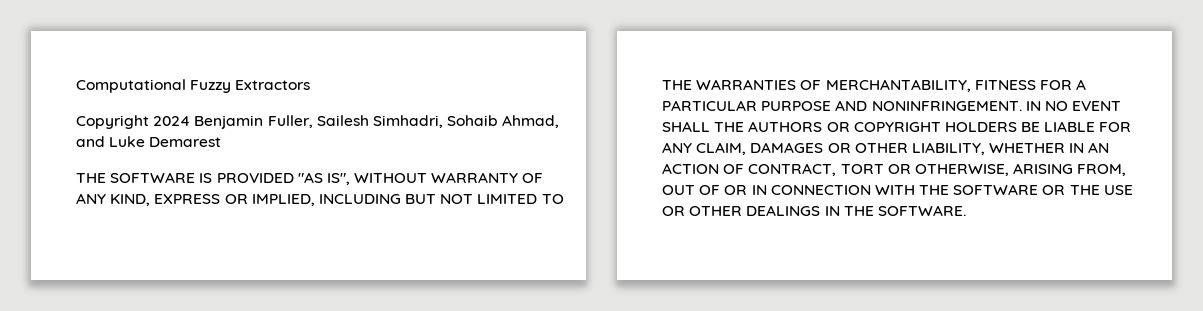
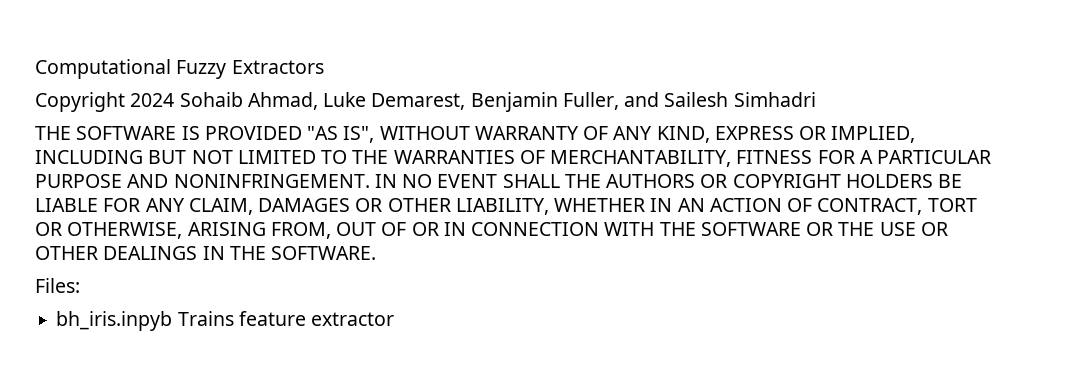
- Copyright 2024 Benjamin Fuller, Sailesh Simhadri, Sohaib Ahmad, and Luke Demarest
+ Copyright 2024 Sohaib Ahmad, Luke Demarest, Benjamin Fuller, and Sailesh Simhadri
+ Files:
+ bh_iris.inpyb Trains feature extractor

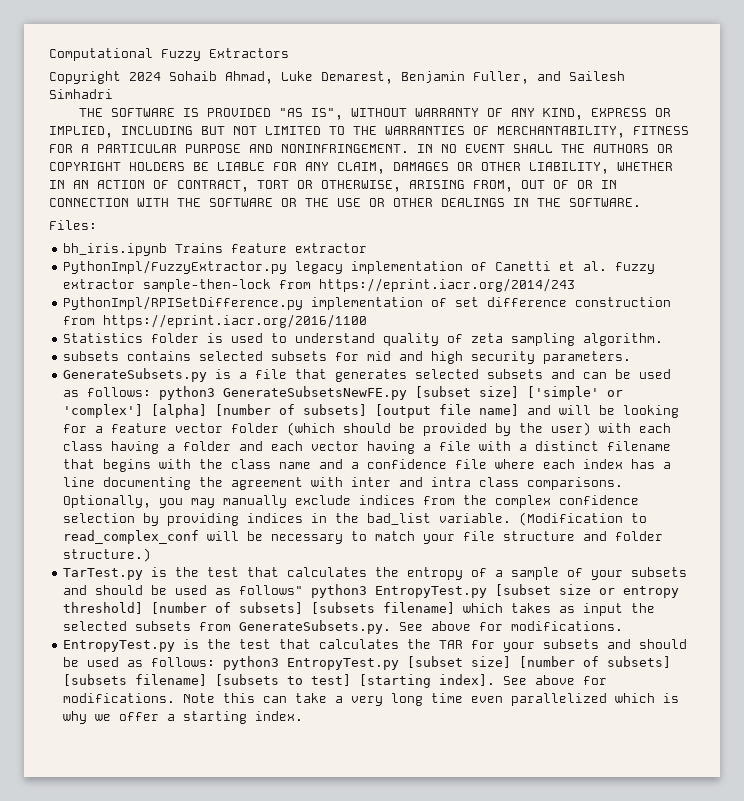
- bh_iris.inpyb Trains feature extractor
+ bh_iris.ipynb Trains feature extractor
+ PythonImpl/FuzzyExtractor.py legacy implementation of Canetti et al. fuzzy extractor sample-then-lock from https://eprint.iacr.org/2014/243
+ PythonImpl/RPISetDifference.py implementation of set difference construction from https://eprint.iacr.org/2016/1100
+ Statistics folder is used to understand quality of zeta sampling algorithm.
+ subsets contains selected subsets for mid and high security parameters.
+ GenerateSubsets.py is a file that generates selected subsets and can be used as follows: python3 GenerateSubsetsNewFE.py [subset size] ['simple' or 'complex'] [alpha] [number of subsets] [output file name] and will be looking for a feature vector folder (which should be provided by the user) with each class having a folder and each vector having a file with a distinct filename that begins with the class name and a confidence file where each index has a line documenting the agreement with inter and intra class comparisons. Optionally, you may manually exclude indices from the complex confidence selection by providing indices in the bad_list variable. (Modification to read_complex_conf will be necessary to match your file structure and folder structure.)
+ TarTest.py is the test that calculates the entropy of a sample of your subsets and should be used as follows" python3 EntropyTest.py [subset size or entropy threshold] [number of subsets] [subsets filename] which takes as input the selected subsets from GenerateSubsets.py. See above for modifications.
+ EntropyTest.py is the test that calculates the TAR for your subsets and should be used as follows: python3 EntropyTest.py [subset size] [number of subsets] [subsets filename] [subsets to test] [starting index]. See above for modifications. Note this can take a very long time even parallelized which is why we offer a starting index.

